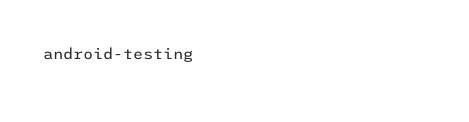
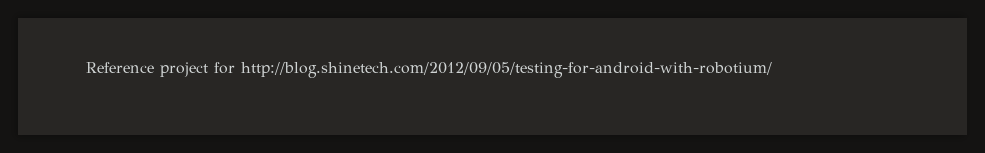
- android-testing
+ Reference project for http://blog.shinetech.com/2012/09/05/testing-for-android-with-robotium/

